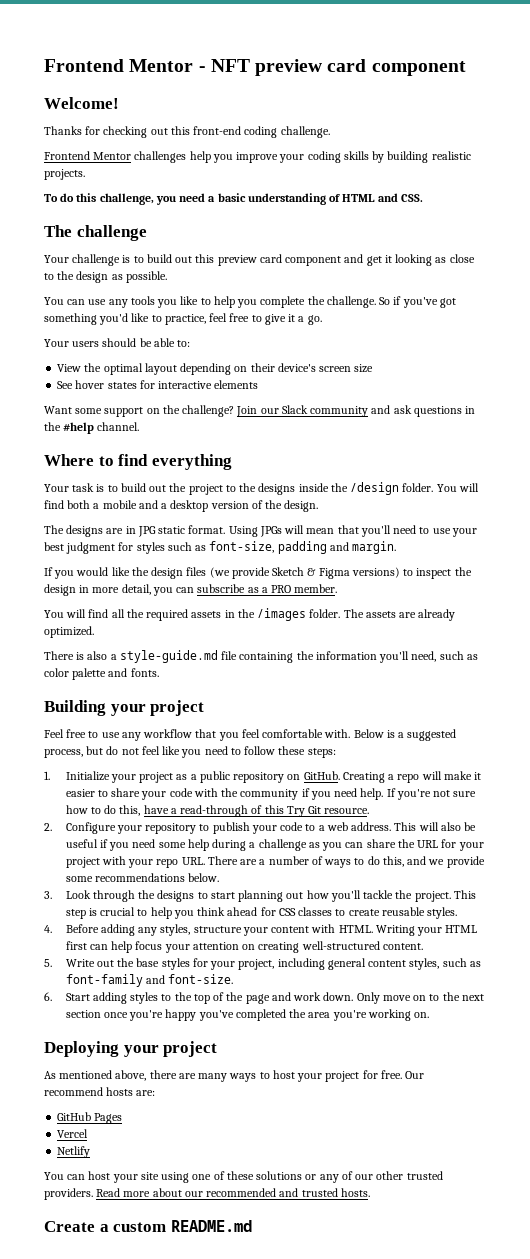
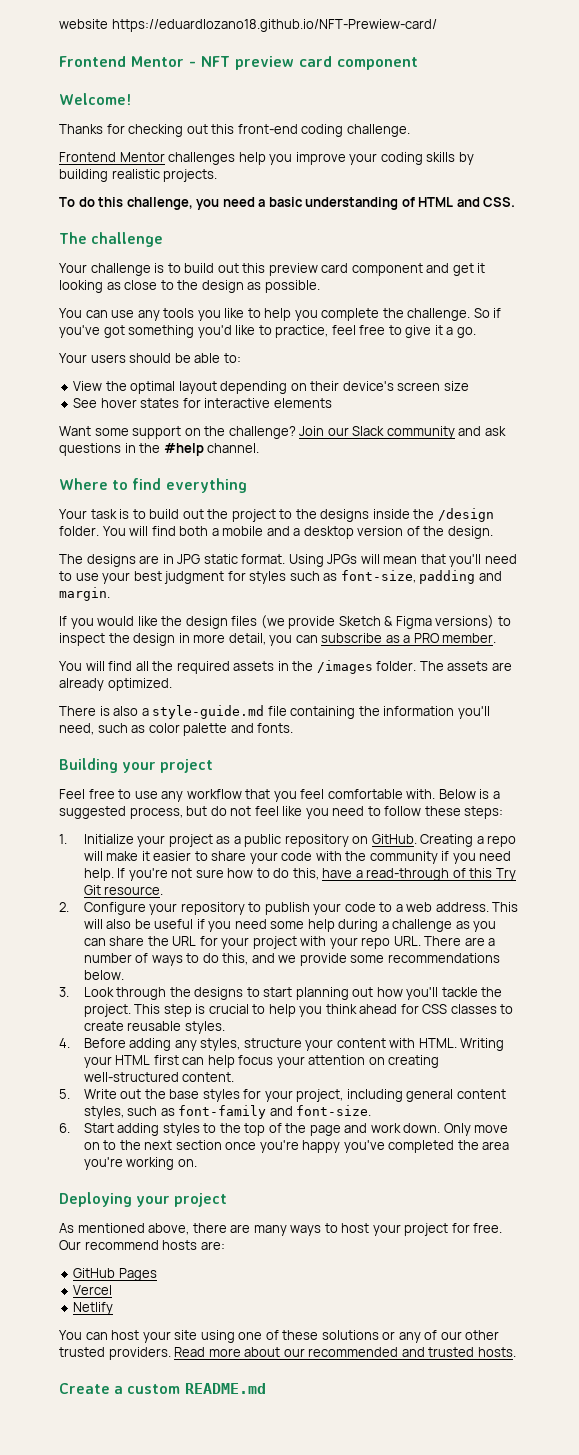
+ website https://eduardlozano18.github.io/NFT-Prewiew-card/

